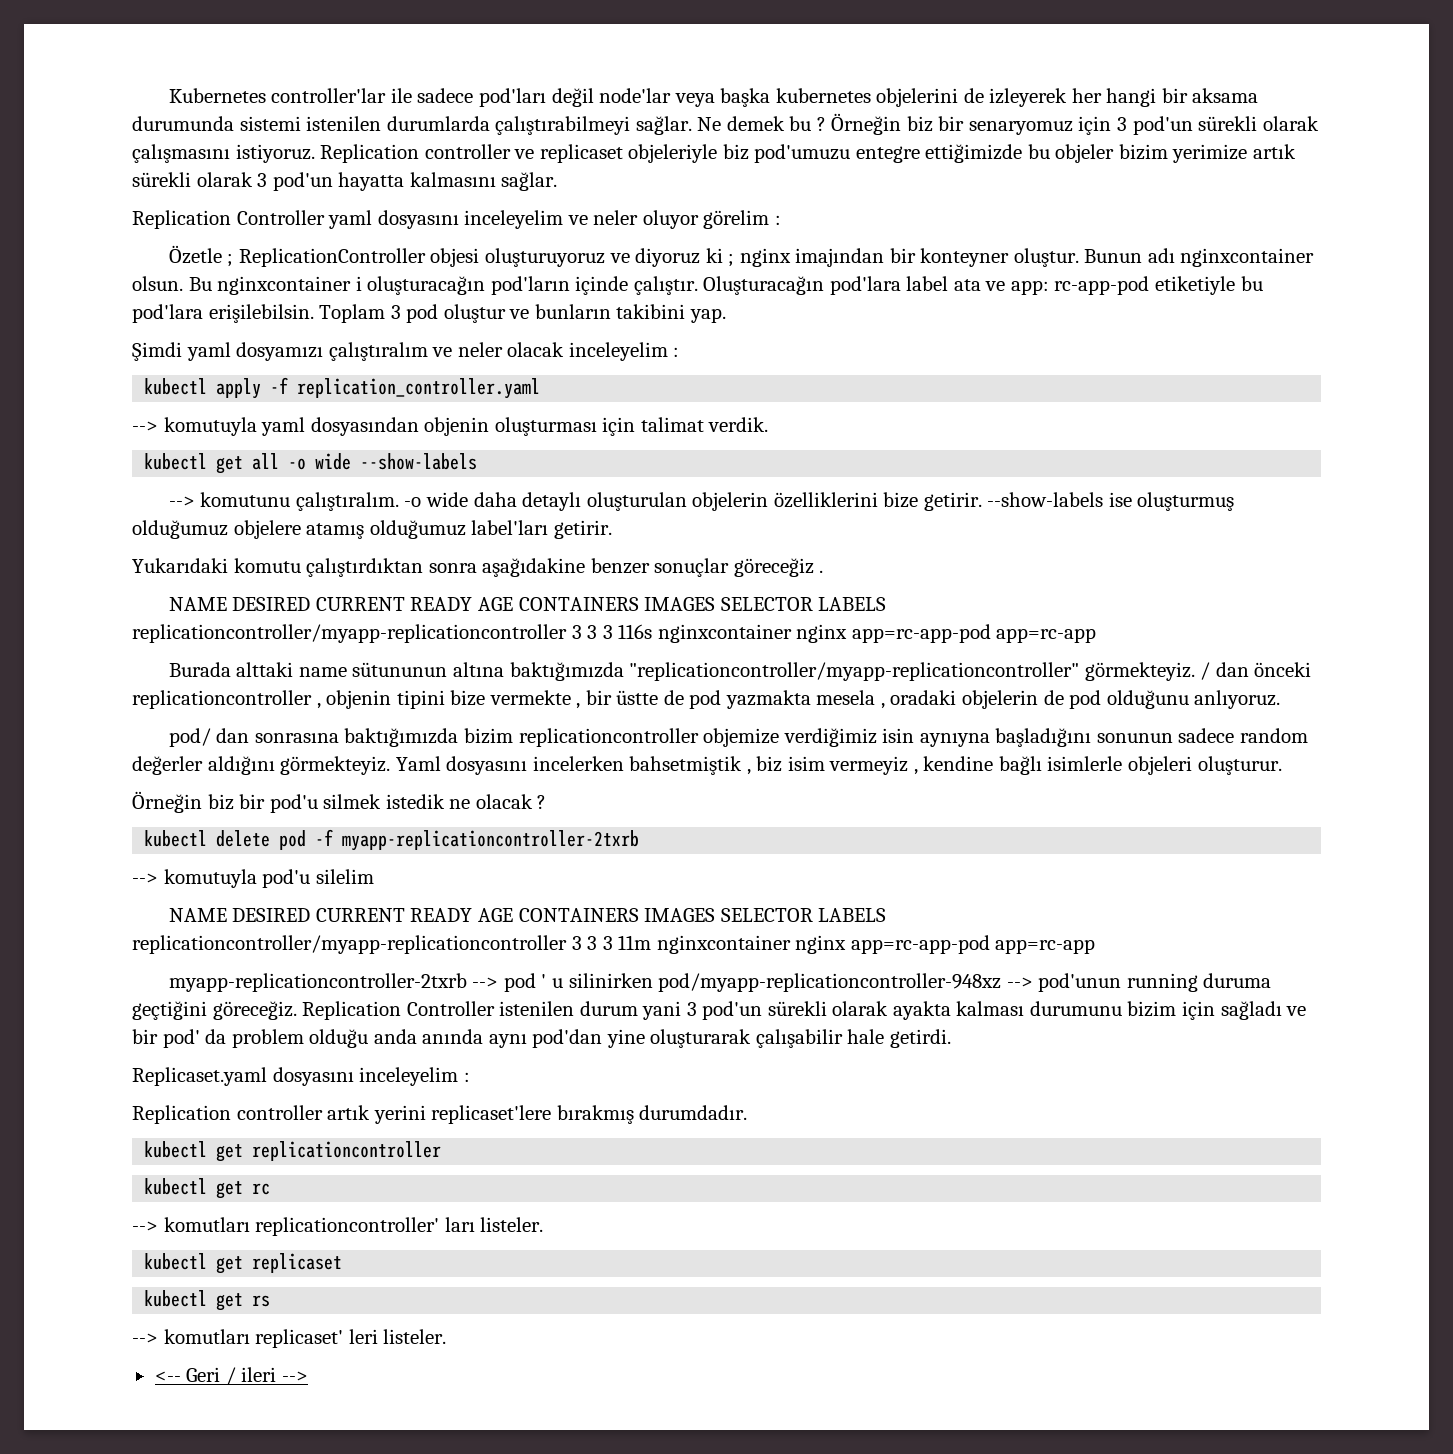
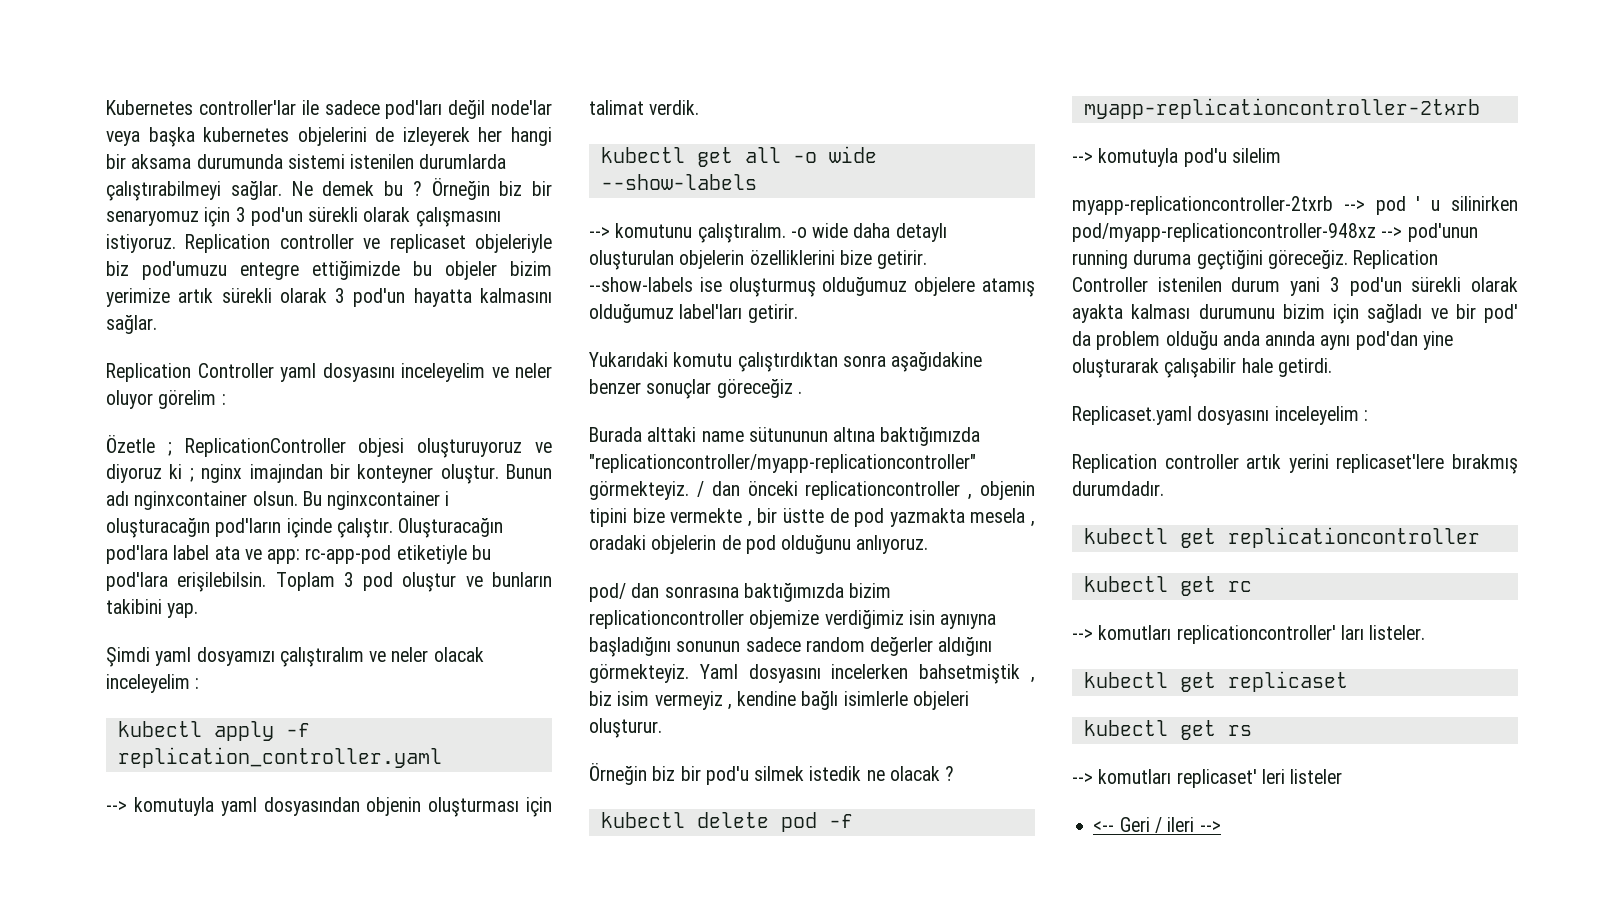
- NAME DESIRED CURRENT READY AGE CONTAINERS IMAGES SELECTOR LABELS replicationcontroller/myapp-replicationcontroller 3 3 3 116s nginxcontainer nginx app=rc-app-pod app=rc-app
- NAME DESIRED CURRENT READY AGE CONTAINERS IMAGES SELECTOR LABELS replicationcontroller/myapp-replicationcontroller 3 3 3 11m nginxcontainer nginx app=rc-app-pod app=rc-app
- --> komutları replicaset' leri listeler.
+ --> komutları replicaset' leri listeler

